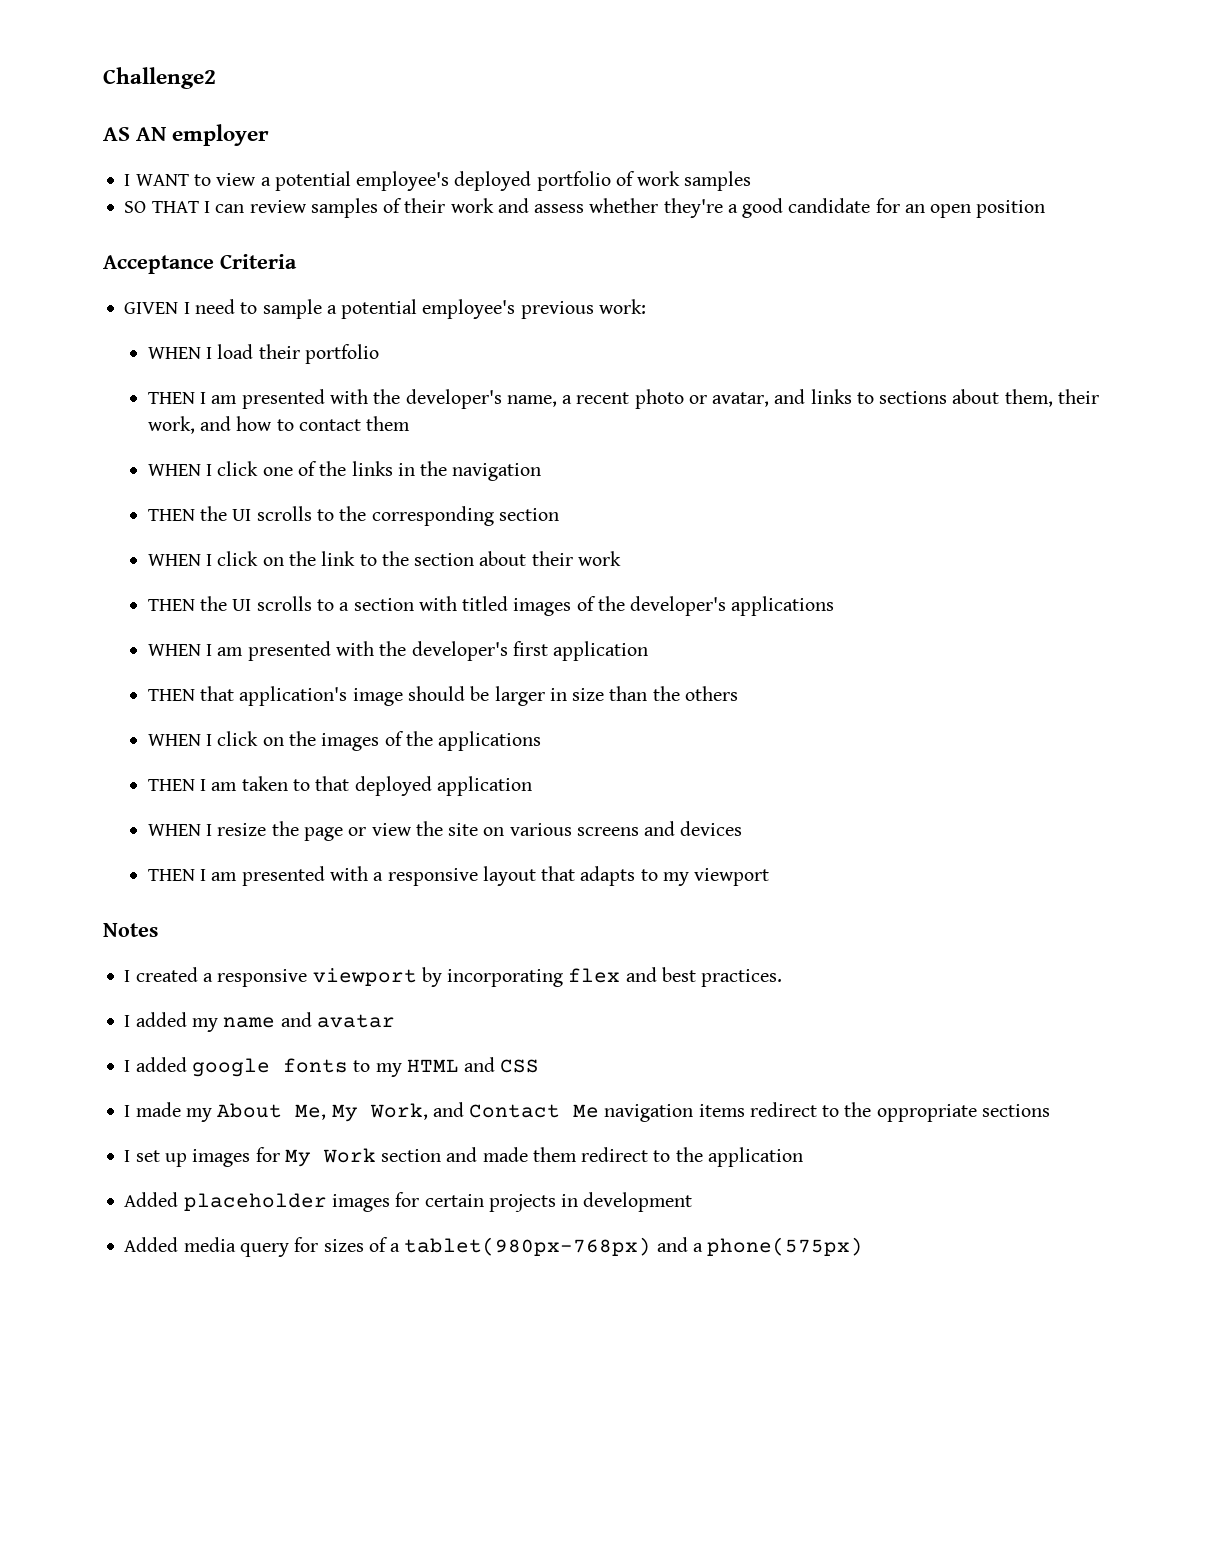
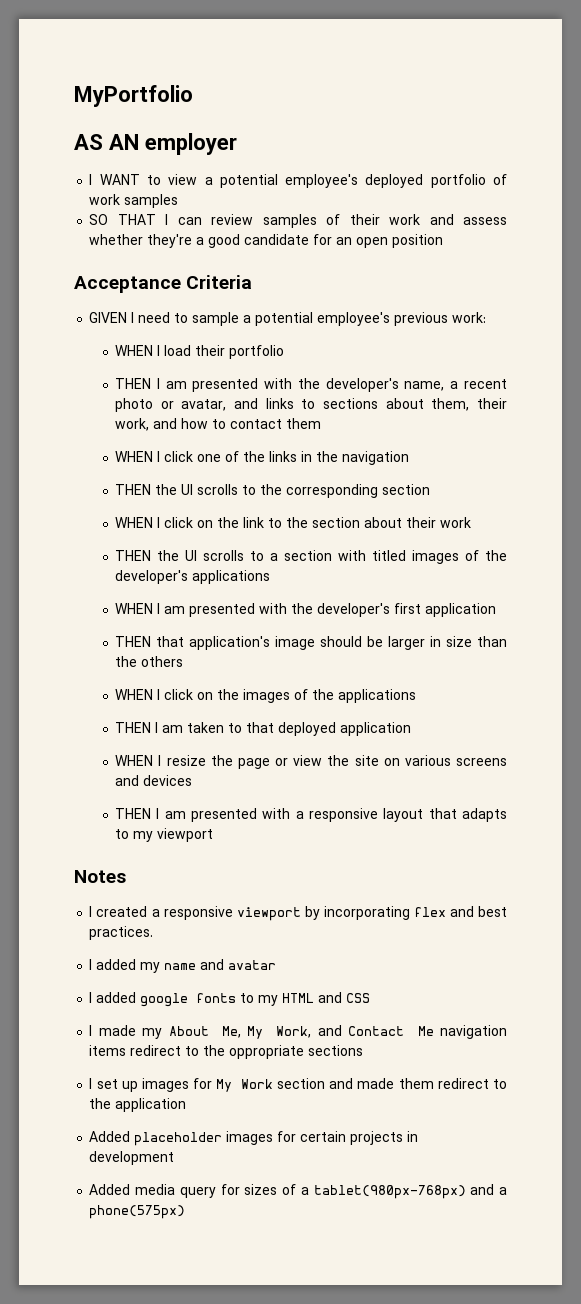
- Challenge2
+ MyPortfolio

